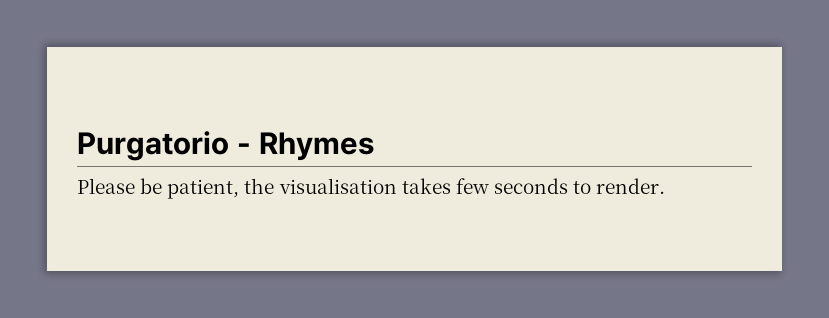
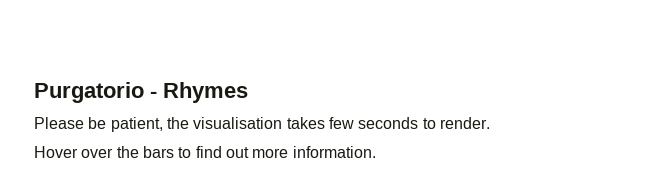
+ Hover over the bars to find out more information.

